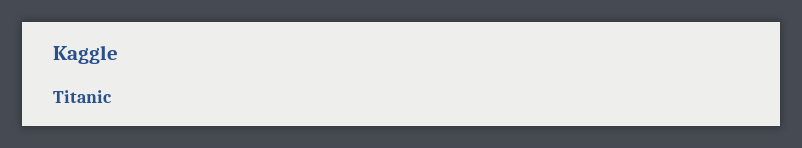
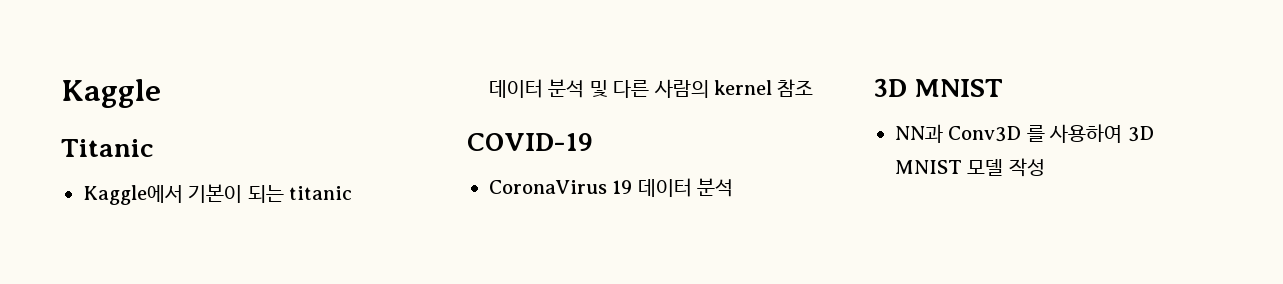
+ Kaggle에서 기본이 되는 titanic 데이터 분석 및 다른 사람의 kernel 참조
+ COVID-19
+ CoronaVirus 19 데이터 분석
+ 3D MNIST
+ NN과 Conv3D 를 사용하여 3D MNIST 모델 작성

